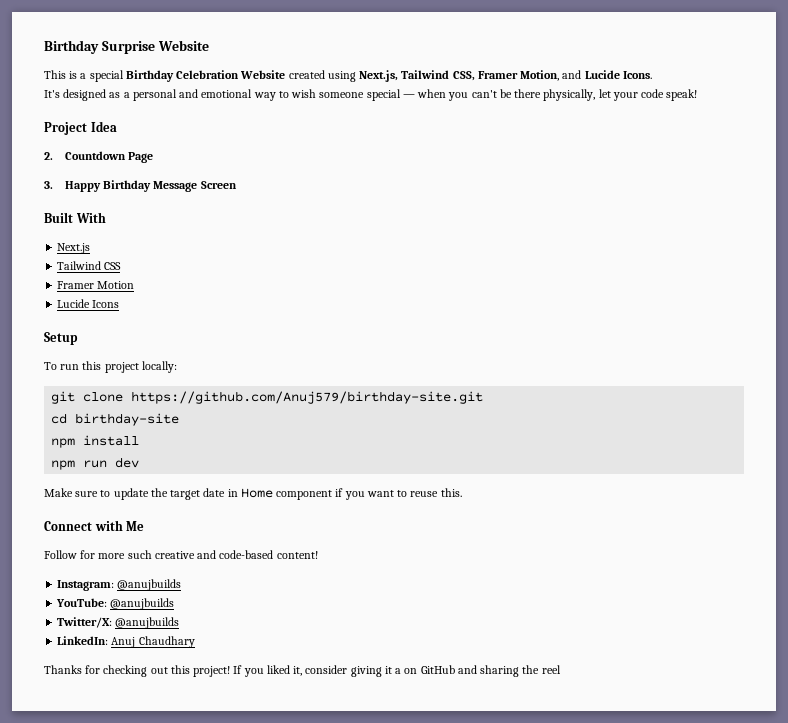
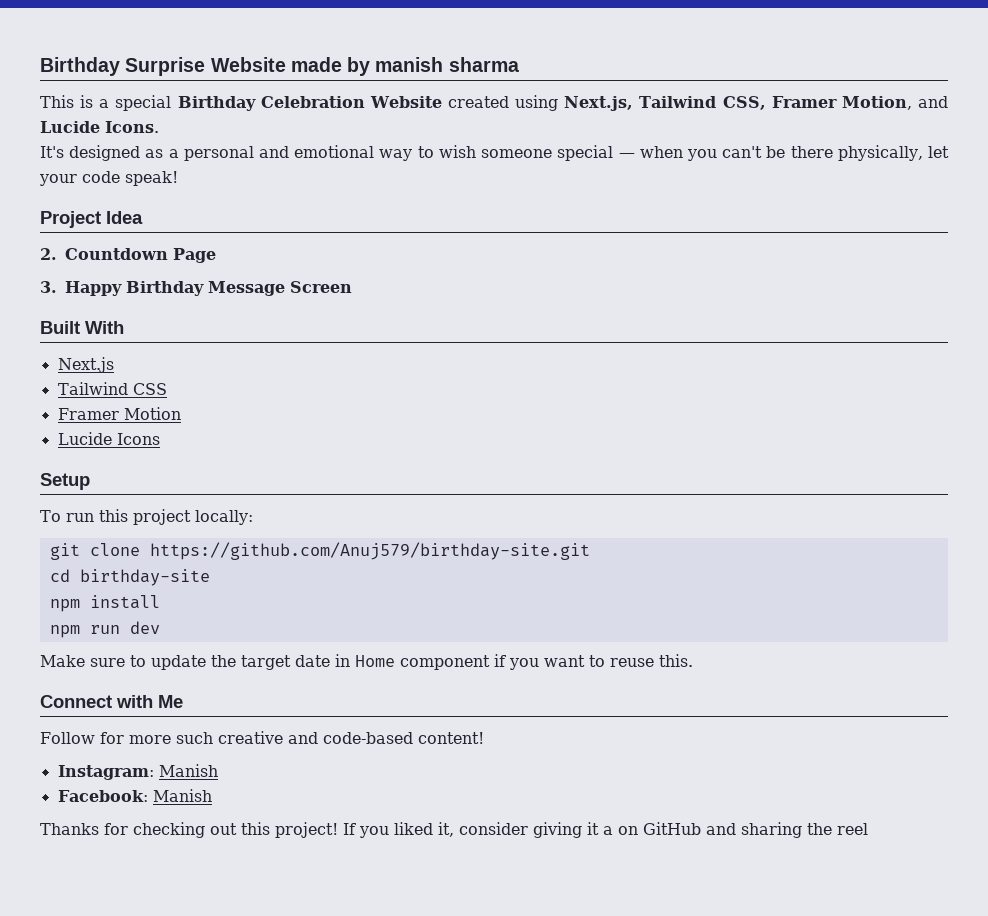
- Birthday Surprise Website
+ Birthday Surprise Website made by manish sharma
- Instagram: @anujbuilds
- YouTube: @anujbuilds
- Twitter/X: @anujbuilds
- LinkedIn: Anuj Chaudhary
+ Instagram: Manish
+ Facebook: Manish

